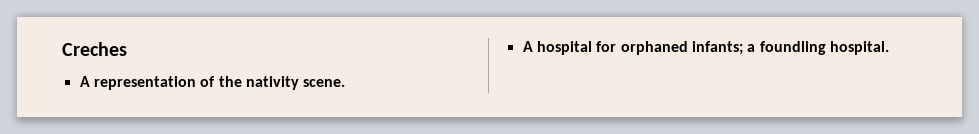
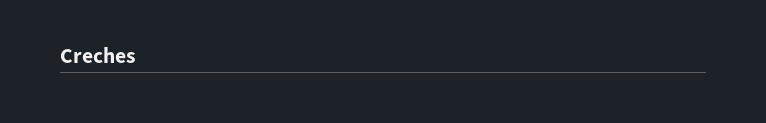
- A representation of the nativity scene.
- A hospital for orphaned infants; a foundling hospital.

